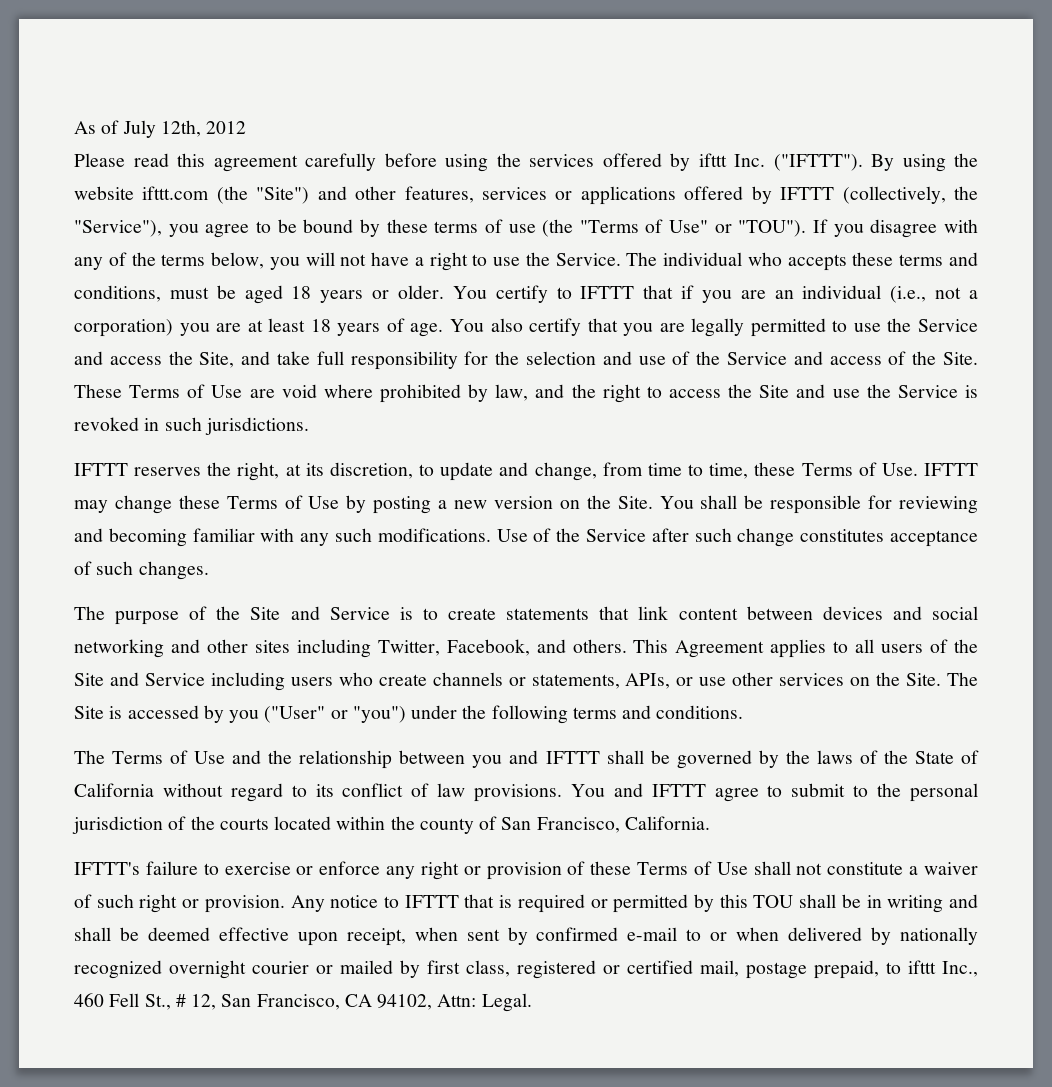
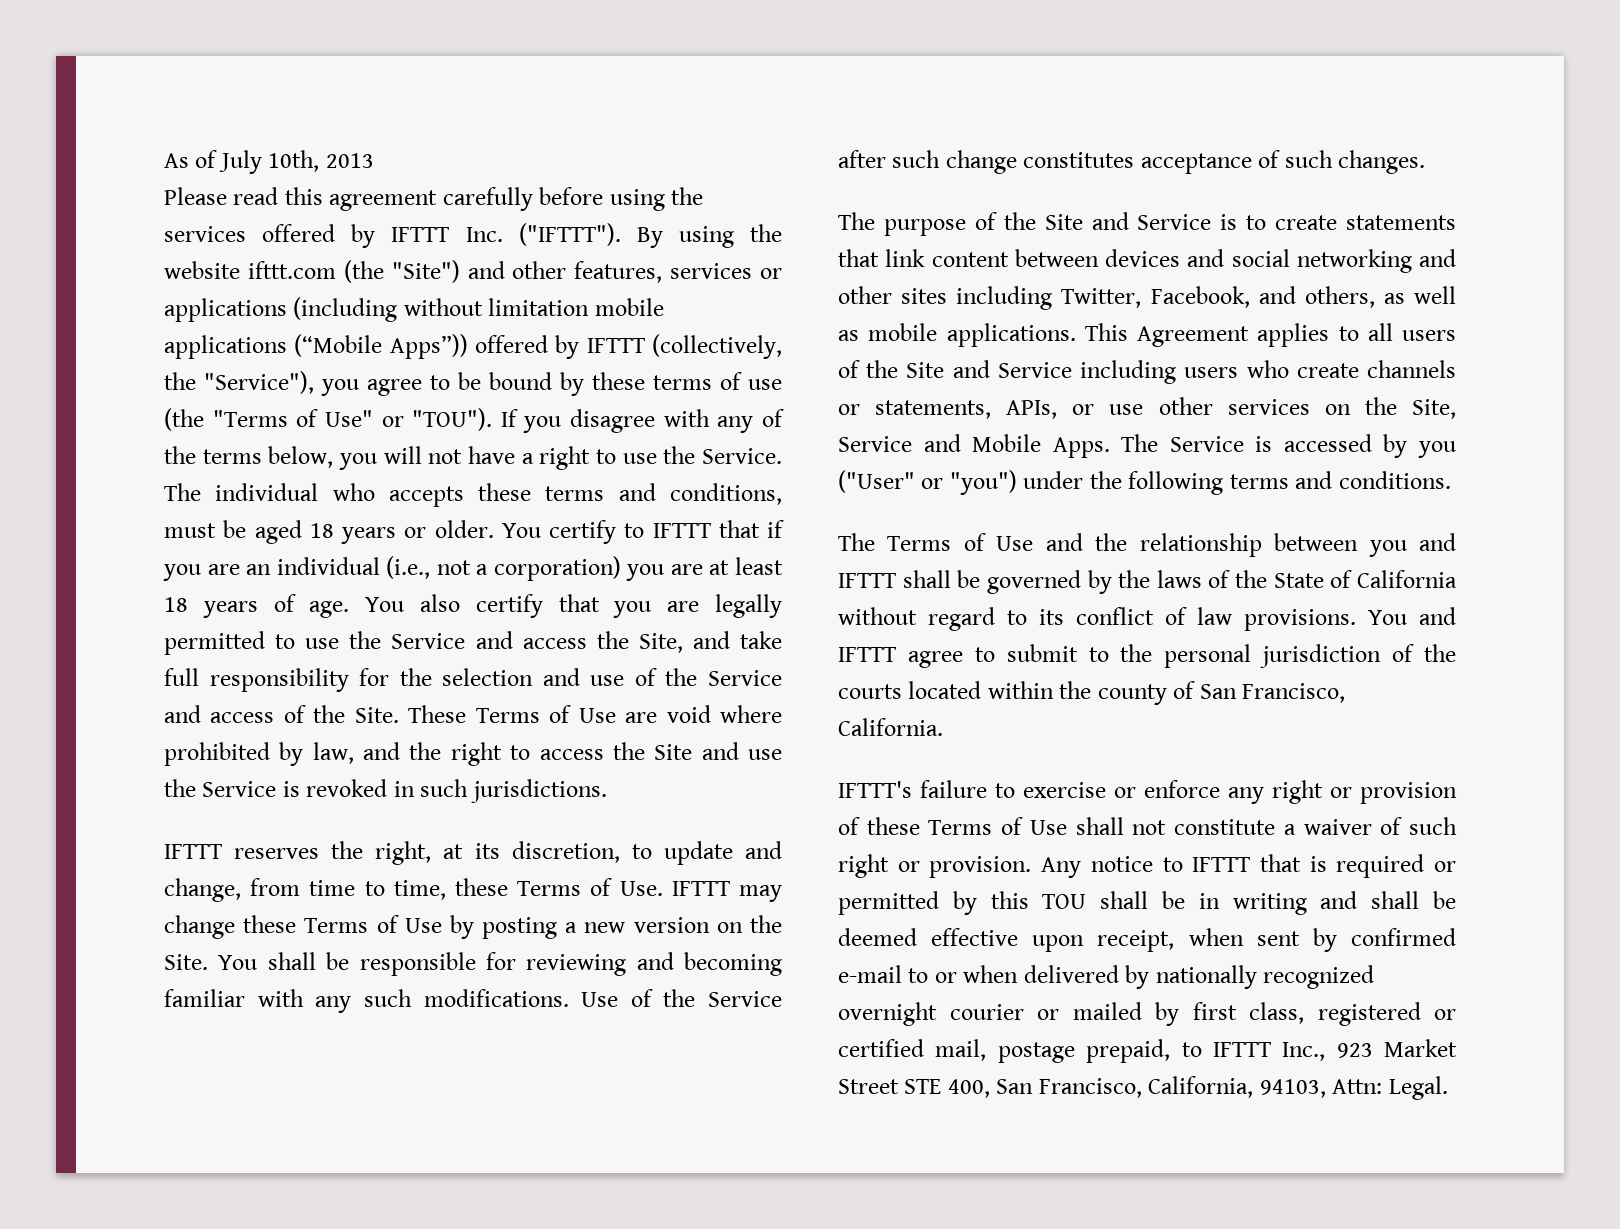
- As of July 12th, 2012
+ As of July 10th, 2013
- Please read this agreement carefully before using the services offered by ifttt Inc. ("IFTTT").
+ Please read this agreement carefully before using the services offered by IFTTT Inc. ("IFTTT").
- By using the website ifttt.com (the "Site") and other features, services or applications offered by IFTTT (collectively, the "Service"), you agree to be bound by these terms of use (the "Terms of Use" or "TOU").
+ By using the website ifttt.com (the "Site") and other features, services or applications (including without limitation mobile applications (“Mobile Apps”)) offered by IFTTT (collectively, the "Service"), you agree to be bound by these terms of use (the "Terms of Use" or "TOU").
- The purpose of the Site and Service is to create statements that link content between devices and social networking and other sites including Twitter, Facebook, and others.
+ The purpose of the Site and Service is to create statements that link content between devices and social networking and other sites including Twitter, Facebook, and others, as well as mobile applications.
- This Agreement applies to all users of the Site and Service including users who create channels or statements, APIs, or use other services on the Site. The Site is accessed by you ("User" or "you") under the following terms and conditions.
+ This Agreement applies to all users of the Site and Service including users who create channels or statements, APIs, or use other services on the Site, Service and Mobile Apps. The Service is accessed by you ("User" or "you") under the following terms and conditions.
- Any notice to IFTTT that is required or permitted by this TOU shall be in writing and shall be deemed effective upon receipt, when sent by confirmed e-mail to or when delivered by nationally recognized overnight courier or mailed by first class, registered or certified mail, postage prepaid, to ifttt Inc., 460 Fell St., # 12, San Francisco, CA 94102, Attn: Legal.
+ Any notice to IFTTT that is required or permitted by this TOU shall be in writing and shall be deemed effective upon receipt, when sent by confirmed e-mail to or when delivered by nationally recognized overnight courier or mailed by first class, registered or certified mail, postage prepaid, to IFTTT Inc., 923 Market Street STE 400, San Francisco, California, 94103, Attn: Legal.

